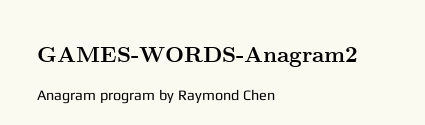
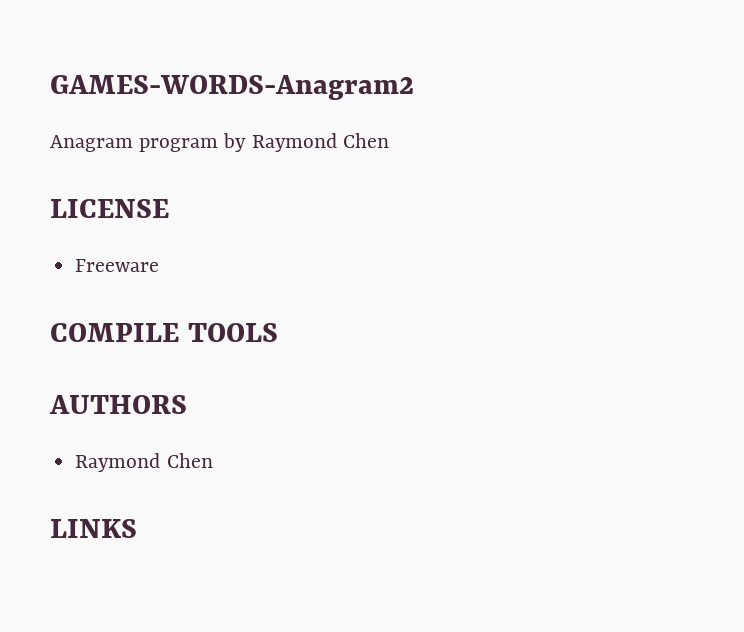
+ LICENSE
+ Freeware
+ COMPILE TOOLS
+ AUTHORS
+ Raymond Chen
+ LINKS

